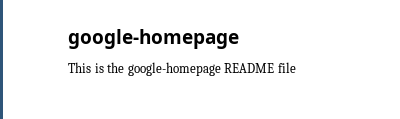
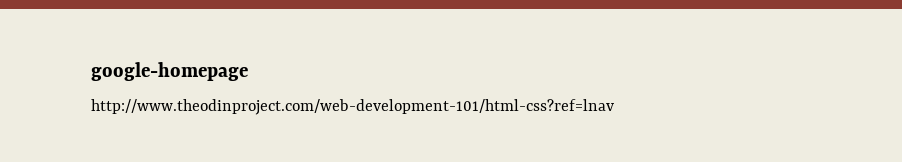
- This is the google-homepage README file
+ http://www.theodinproject.com/web-development-101/html-css?ref=lnav

